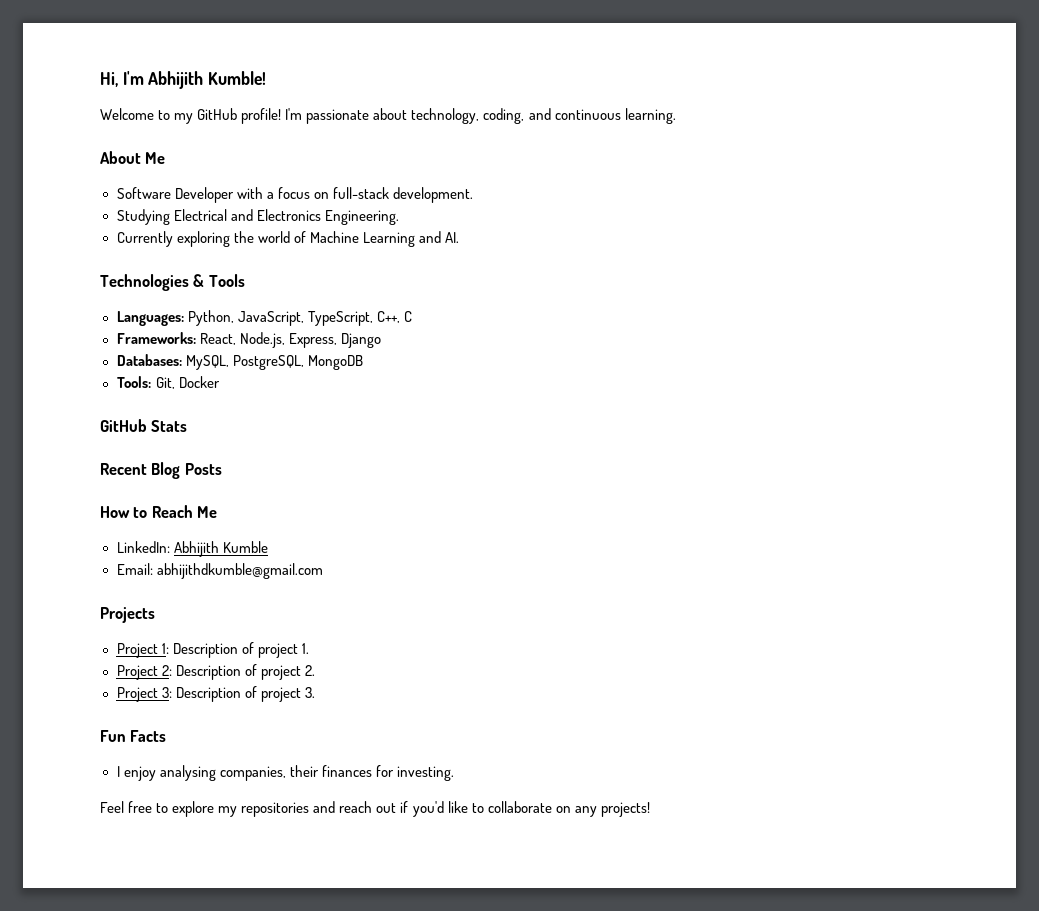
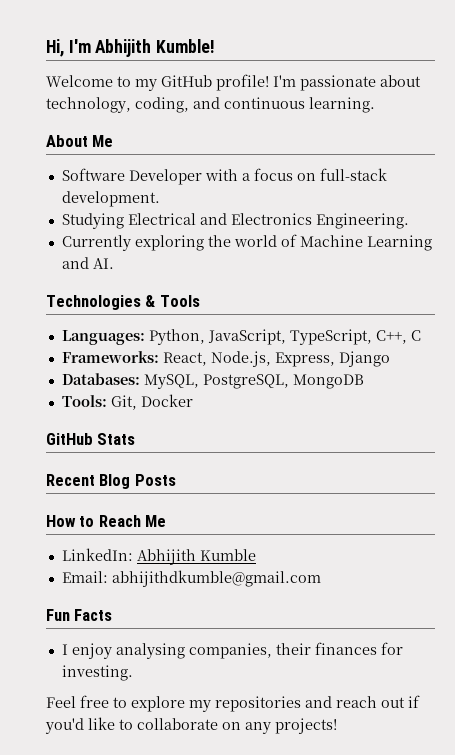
- Projects
- Project 1: Description of project 1.
- Project 2: Description of project 2.
- Project 3: Description of project 3.

